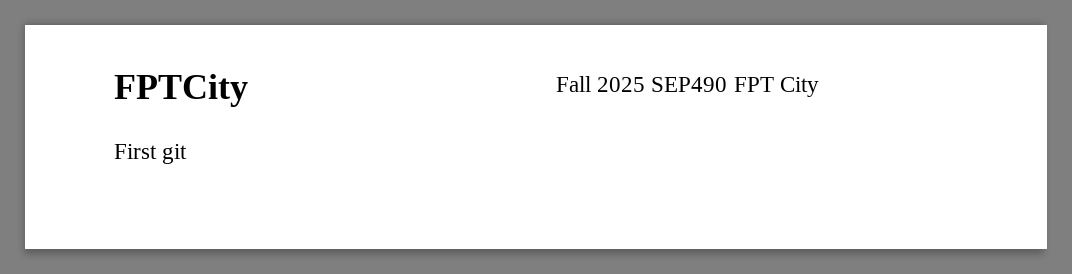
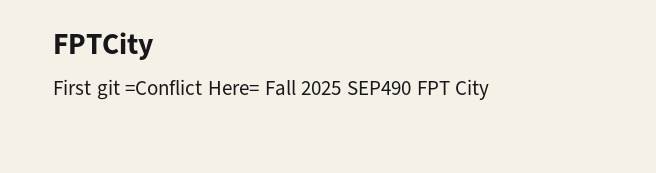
- First git
- Fall 2025 SEP490 FPT City
+ First git =Conflict Here= Fall 2025 SEP490 FPT City

